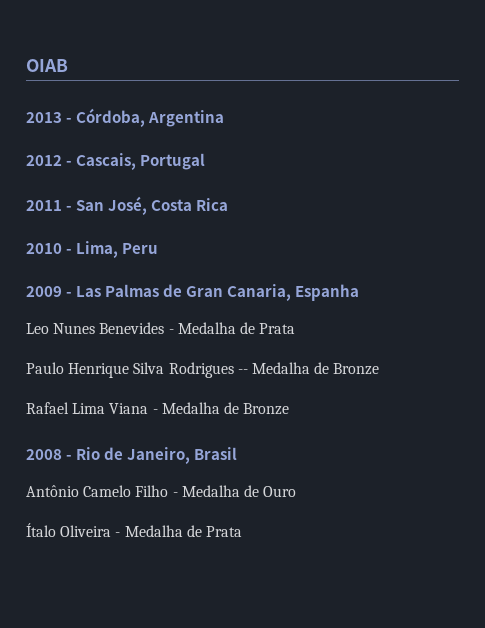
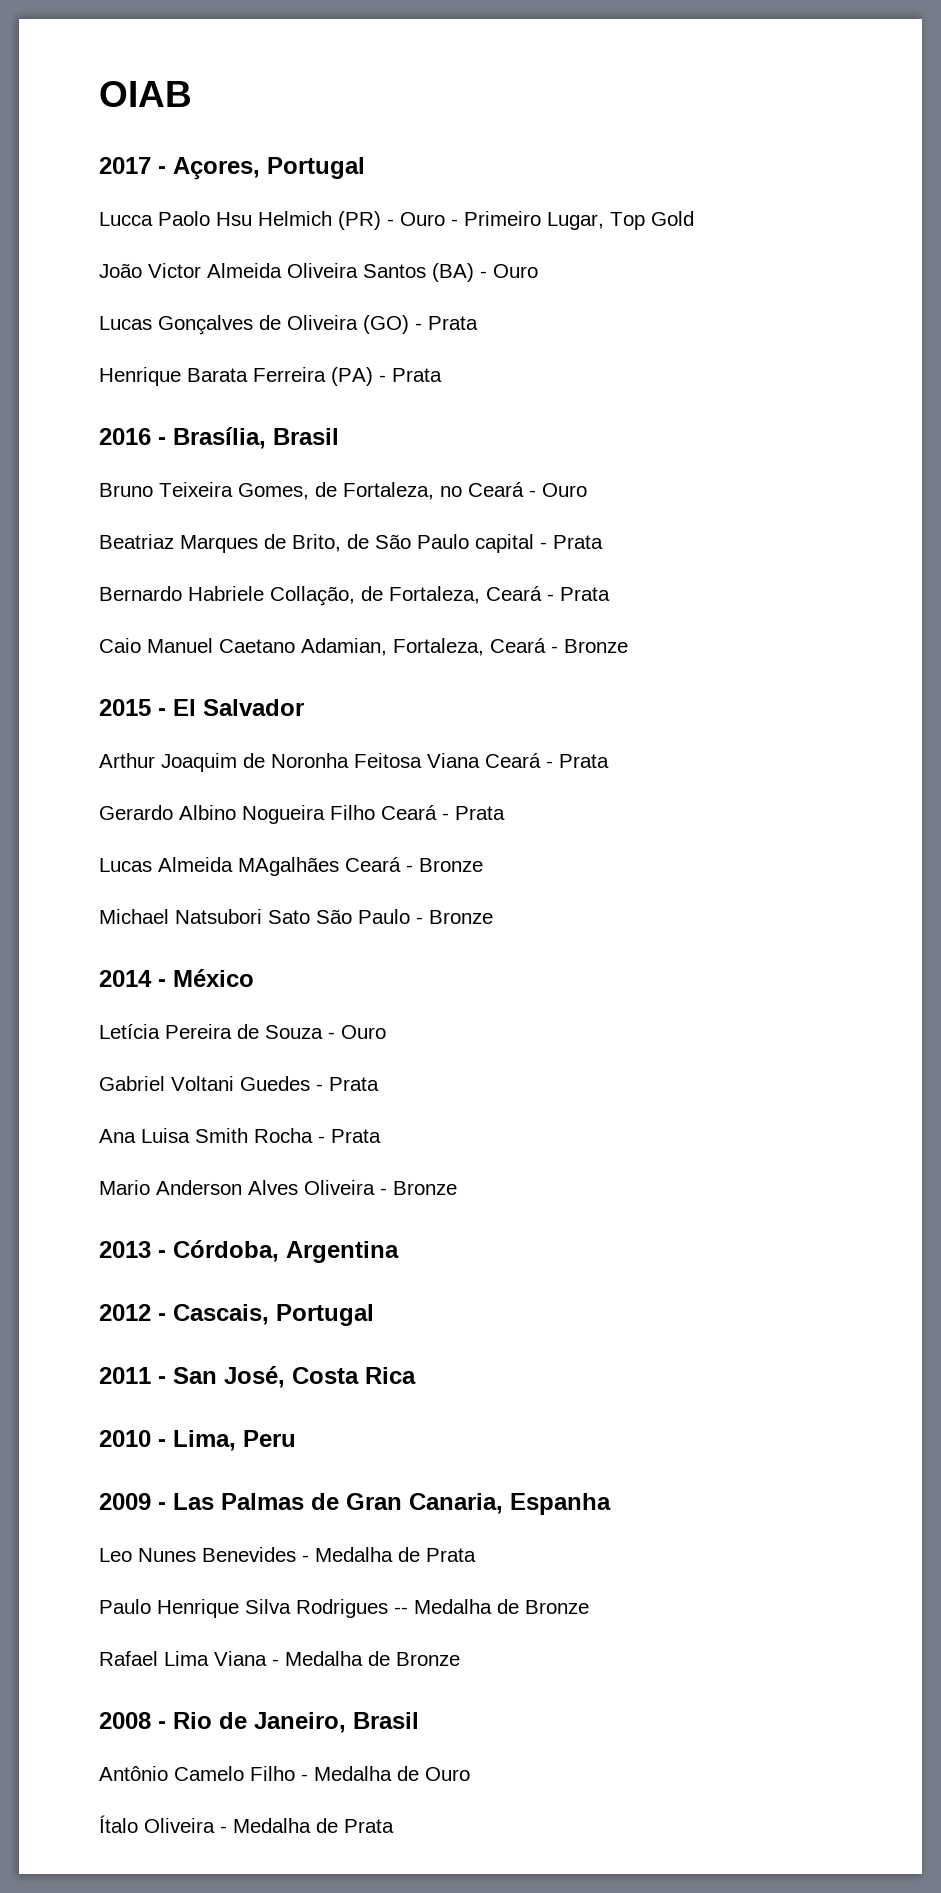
+ 2017 - Açores, Portugal
+ Lucca Paolo Hsu Helmich (PR) - Ouro - Primeiro Lugar, Top Gold
+ João Victor Almeida Oliveira Santos (BA) - Ouro
+ Lucas Gonçalves de Oliveira (GO) - Prata
+ Henrique Barata Ferreira (PA) - Prata
+ 2016 - Brasília, Brasil
+ Bruno Teixeira Gomes, de Fortaleza, no Ceará - Ouro
+ Beatriaz Marques de Brito, de São Paulo capital - Prata
+ Bernardo Habriele Collação, de Fortaleza, Ceará - Prata
+ Caio Manuel Caetano Adamian, Fortaleza, Ceará - Bronze
+ 2015 - El Salvador
+ Arthur Joaquim de Noronha Feitosa Viana Ceará - Prata
+ Gerardo Albino Nogueira Filho Ceará - Prata
+ Lucas Almeida MAgalhães Ceará - Bronze
+ Michael Natsubori Sato São Paulo - Bronze
+ 2014 - México
+ Letícia Pereira de Souza - Ouro
+ Gabriel Voltani Guedes - Prata
+ Ana Luisa Smith Rocha - Prata
+ Mario Anderson Alves Oliveira - Bronze

